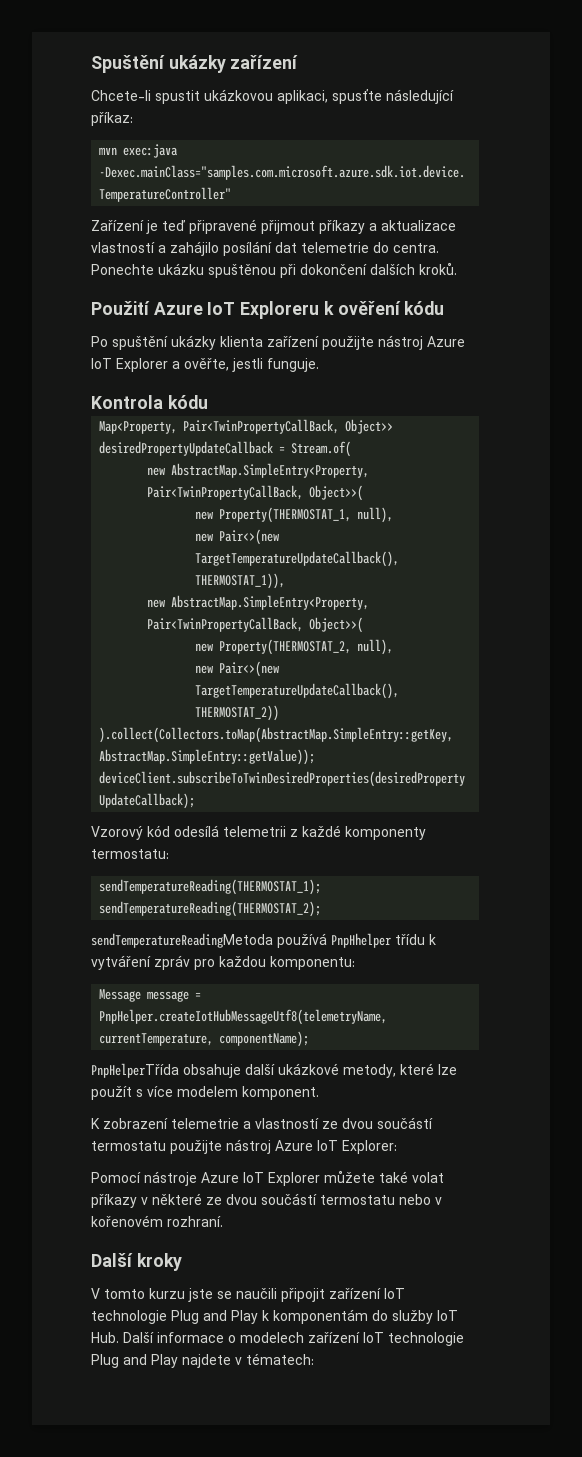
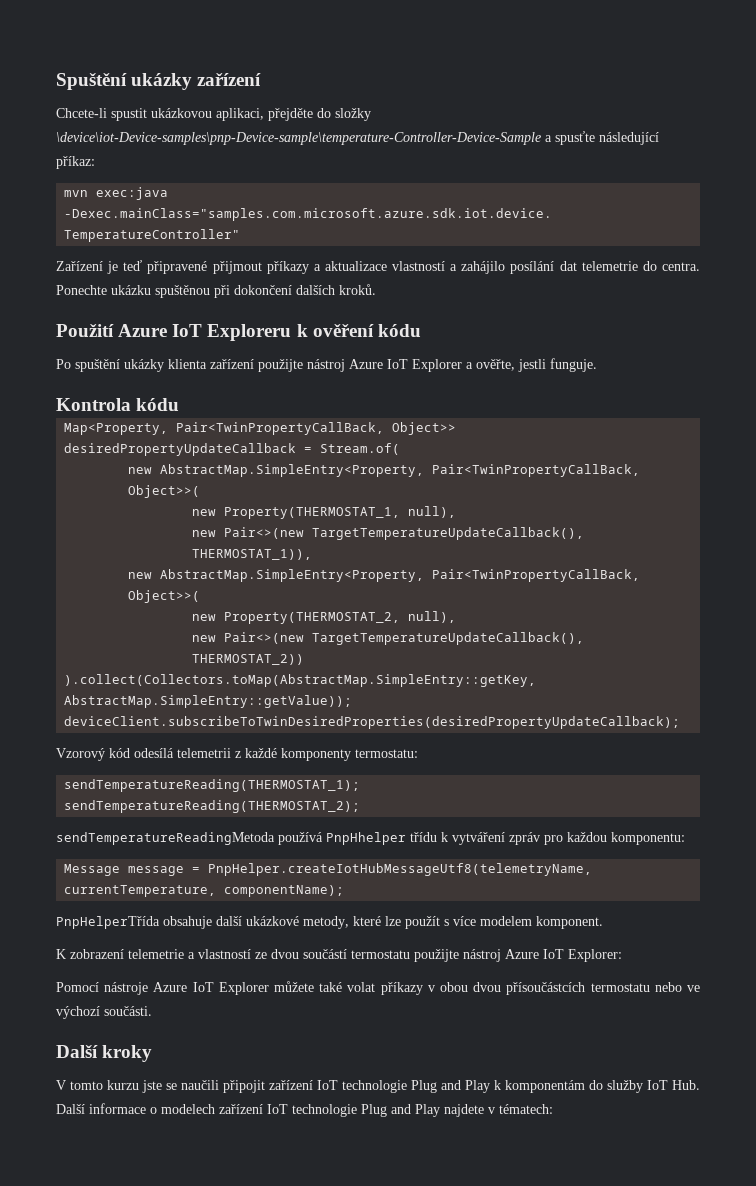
- Chcete-li spustit ukázkovou aplikaci, spusťte následující příkaz:
+ Chcete-li spustit ukázkovou aplikaci, přejděte do složky \device\iot-Device-samples\pnp-Device-sample\temperature-Controller-Device-Sample a spusťte následující příkaz:
- Pomocí nástroje Azure IoT Explorer můžete také volat příkazy v některé ze dvou součástí termostatu nebo v kořenovém rozhraní.
+ Pomocí nástroje Azure IoT Explorer můžete také volat příkazy v obou dvou přísoučástcích termostatu nebo ve výchozí součásti.

